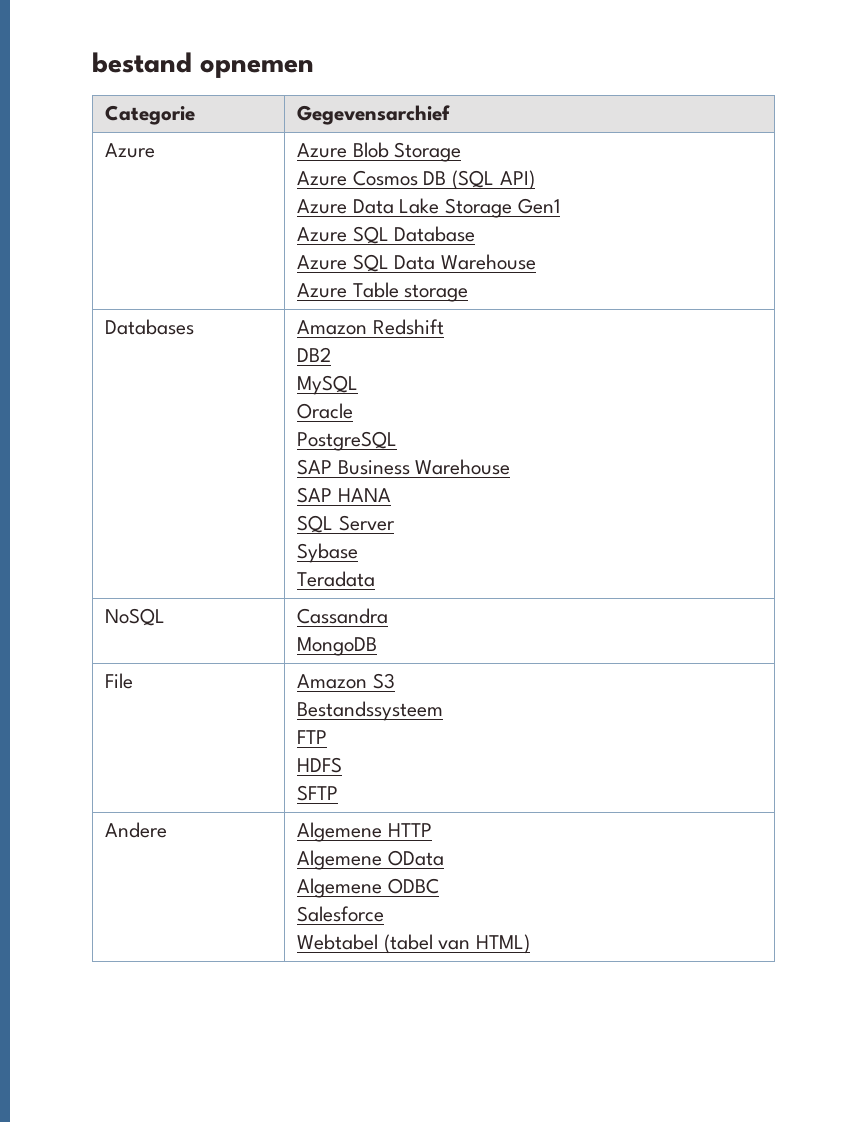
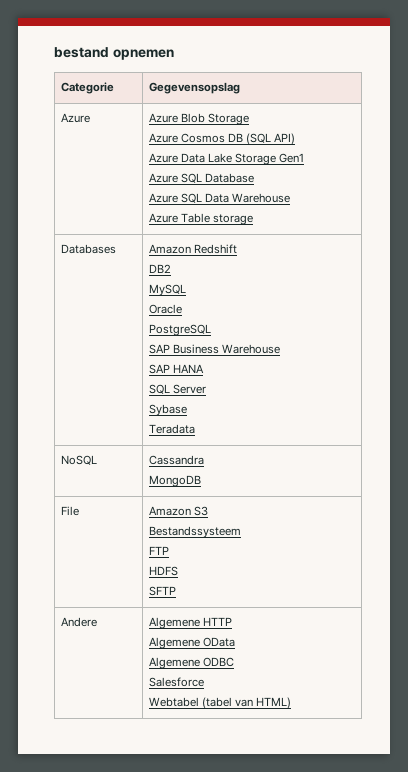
- Categorie | Gegevensarchief
+ Categorie | Gegevensopslag

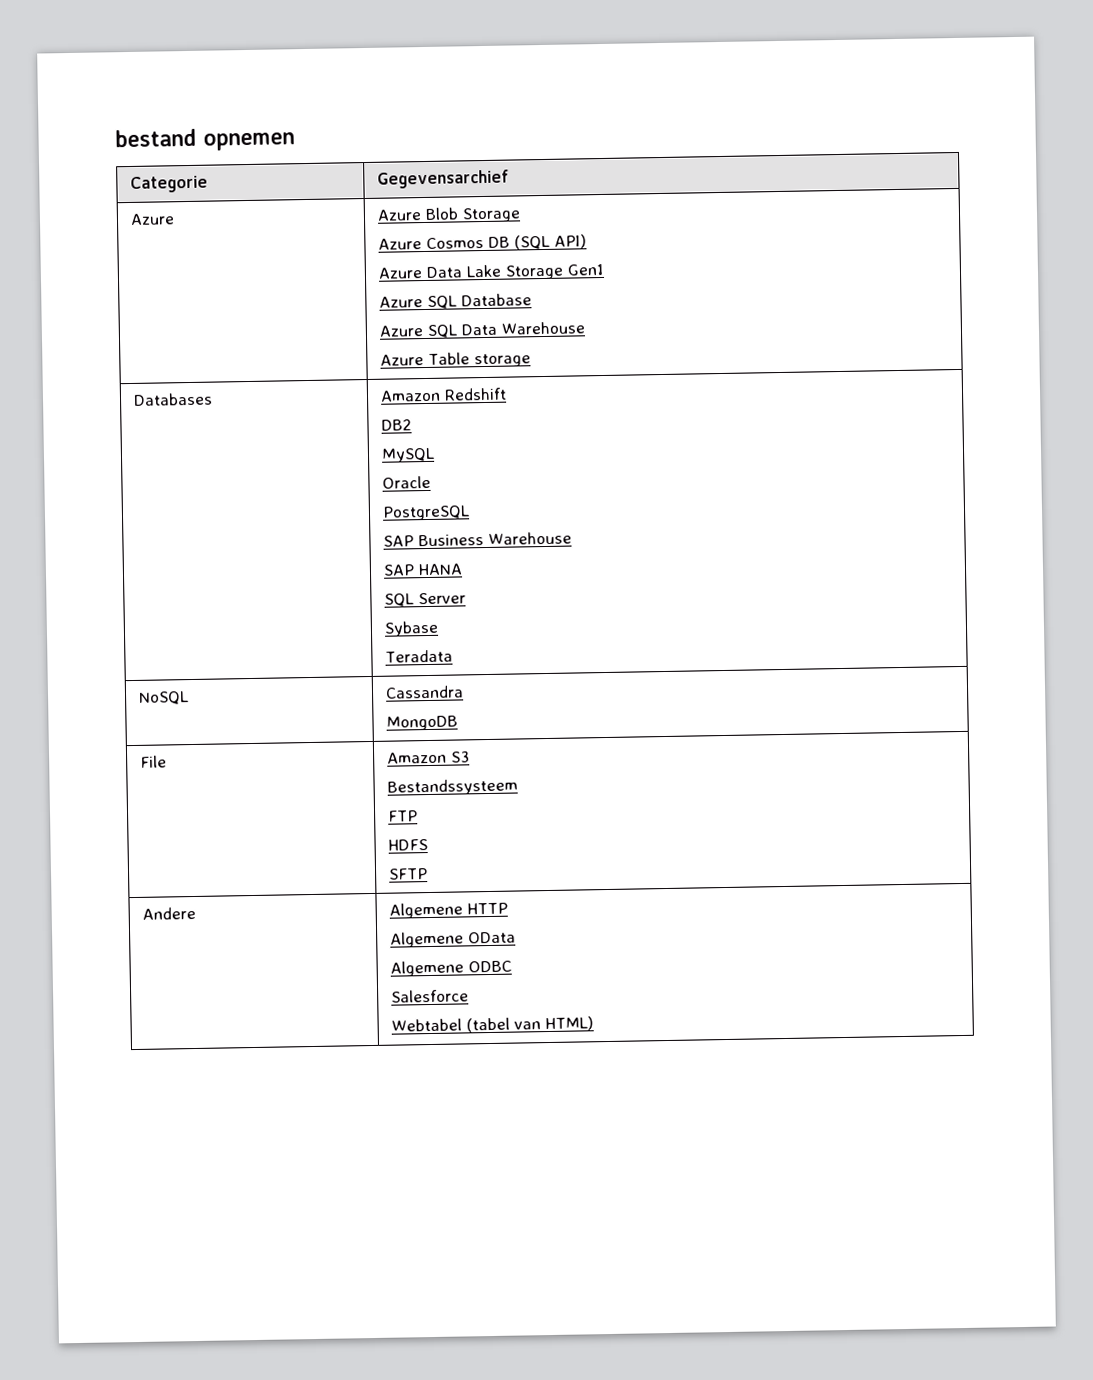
- Categorie | Gegevensopslag
+ Categorie | Gegevensarchief

